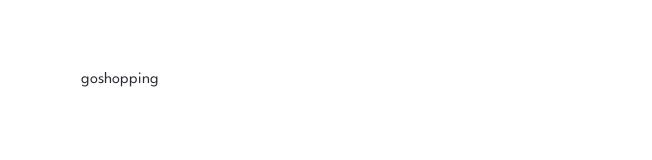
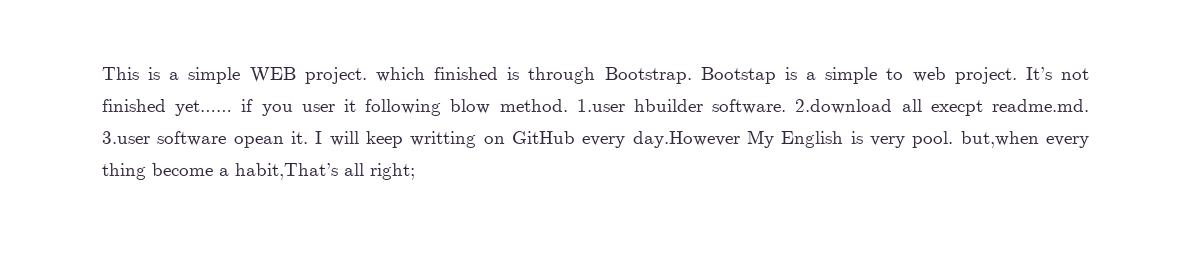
- goshopping
+ This is a simple WEB project. which finished is through Bootstrap. Bootstap is a simple to web project. It’s not finished yet…… if you user it following blow method. 1.user hbuilder software. 2.download all execpt readme.md. 3.user software opean it. I will keep writting on GitHub every day.However My English is very pool. but,when every thing become a habit,That’s all right;

